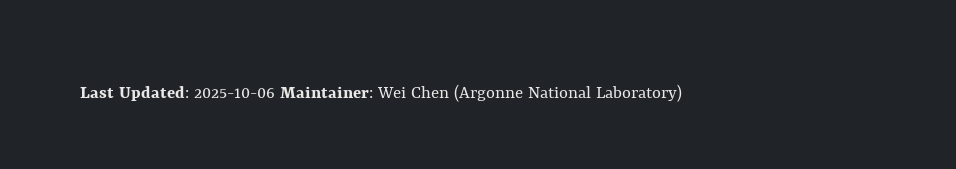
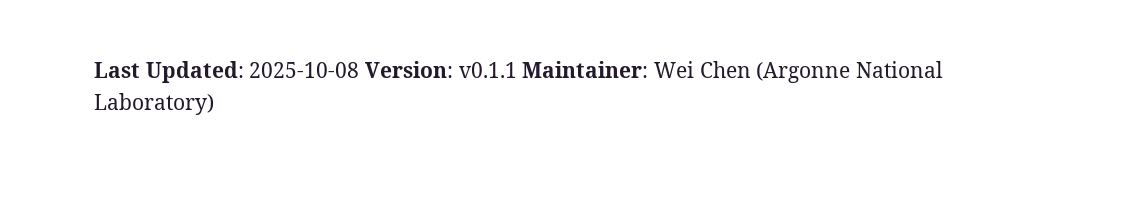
- Last Updated: 2025-10-06 Maintainer: Wei Chen (Argonne National Laboratory)
+ Last Updated: 2025-10-08 Version: v0.1.1 Maintainer: Wei Chen (Argonne National Laboratory)

